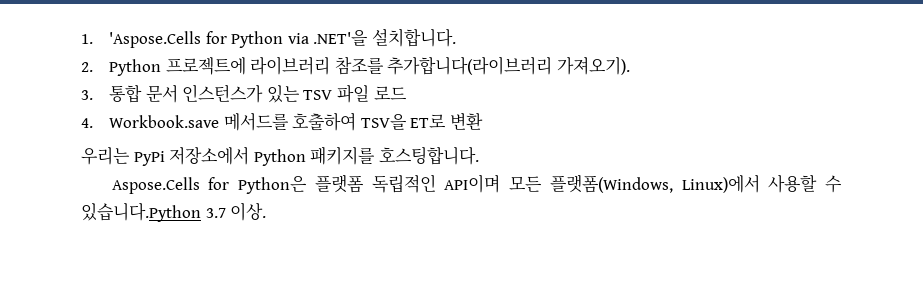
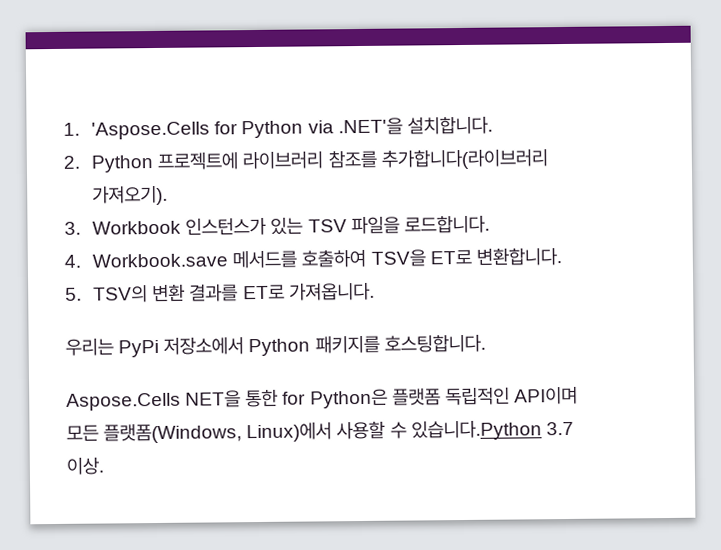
- 3. 통합 문서 인스턴스가 있는 TSV 파일 로드
+ 3. Workbook 인스턴스가 있는 TSV 파일을 로드합니다.
- 4. Workbook.save 메서드를 호출하여 TSV을 ET로 변환
+ 4. Workbook.save 메서드를 호출하여 TSV을 ET로 변환합니다.
+ 5. TSV의 변환 결과를 ET로 가져옵니다.
- Aspose.Cells for Python은 플랫폼 독립적인 API이며 모든 플랫폼(Windows, Linux)에서 사용할 수 있습니다.Python 3.7 이상.
+ Aspose.Cells NET을 통한 for Python은 플랫폼 독립적인 API이며 모든 플랫폼(Windows, Linux)에서 사용할 수 있습니다.Python 3.7 이상.

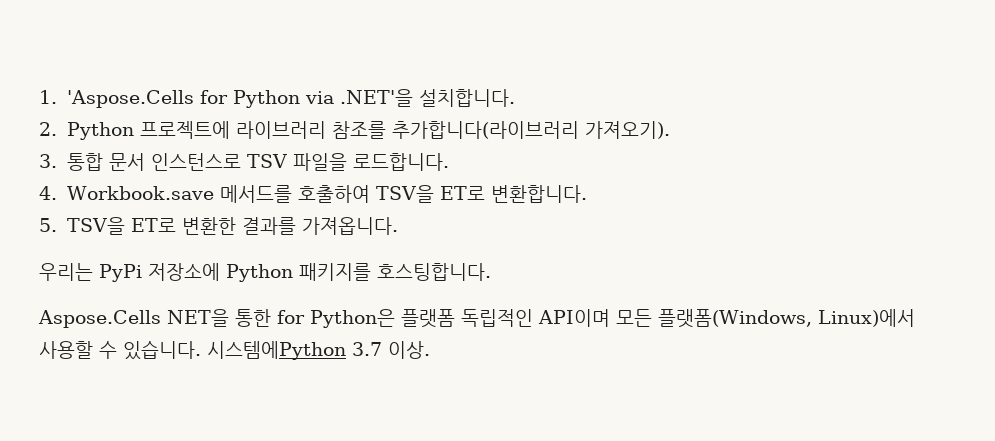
- 3. Workbook 인스턴스가 있는 TSV 파일을 로드합니다.
+ 3. 통합 문서 인스턴스로 TSV 파일을 로드합니다.
- 5. TSV의 변환 결과를 ET로 가져옵니다.
+ 5. TSV을 ET로 변환한 결과를 가져옵니다.
- 우리는 PyPi 저장소에서 Python 패키지를 호스팅합니다.
+ 우리는 PyPi 저장소에 Python 패키지를 호스팅합니다.
- Aspose.Cells NET을 통한 for Python은 플랫폼 독립적인 API이며 모든 플랫폼(Windows, Linux)에서 사용할 수 있습니다.Python 3.7 이상.
+ Aspose.Cells NET을 통한 for Python은 플랫폼 독립적인 API이며 모든 플랫폼(Windows, Linux)에서 사용할 수 있습니다. 시스템에Python 3.7 이상.

